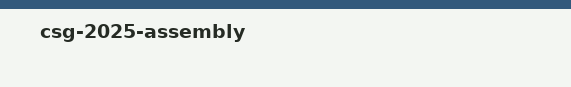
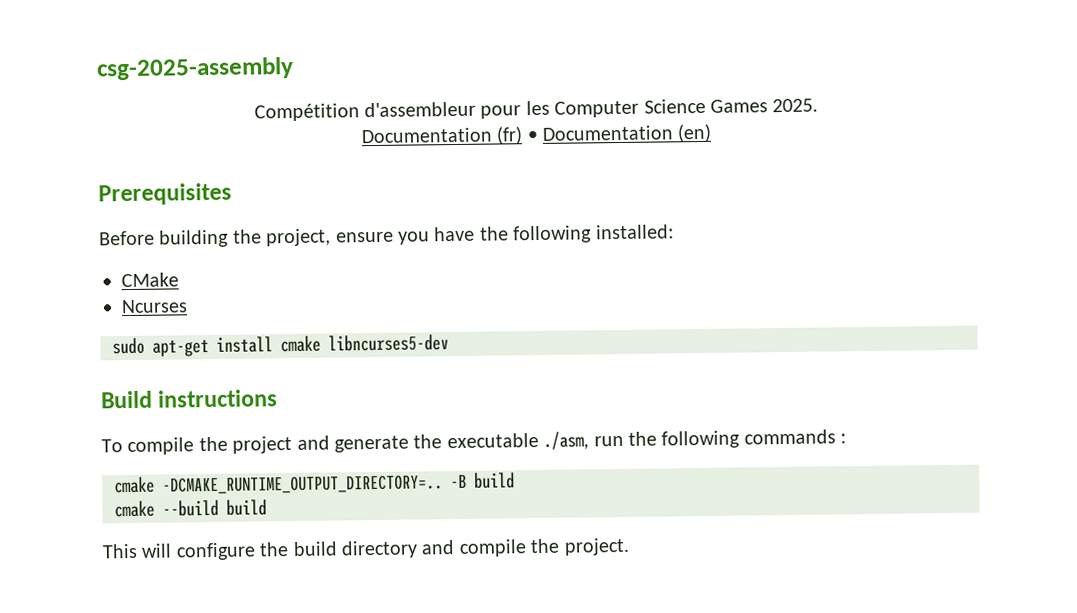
+ Compétition d'assembleur pour les Computer Science Games 2025.
+ Documentation (fr) • Documentation (en)
+ Prerequisites
+ Before building the project, ensure you have the following installed:
+ CMake
+ Ncurses
+ sudo apt-get install cmake libncurses5-dev
+ Build instructions
+ To compile the project and generate the executable ./asm, run the following commands :
+ cmake -DCMAKE_RUNTIME_OUTPUT_DIRECTORY=.. -B build
+ cmake --build build
+ This will configure the build directory and compile the project.

